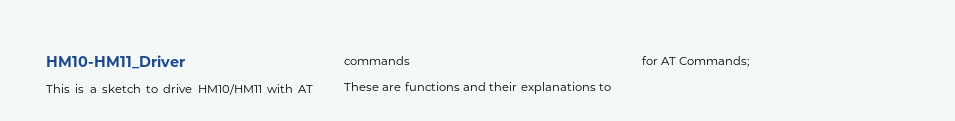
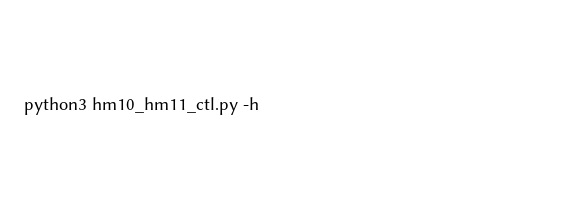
- HM10-HM11_Driver
- This is a sketch to drive HM10/HM11 with AT commands
- These are functions and their explanations to for AT Commands;
+ python3 hm10_hm11_ctl.py -h

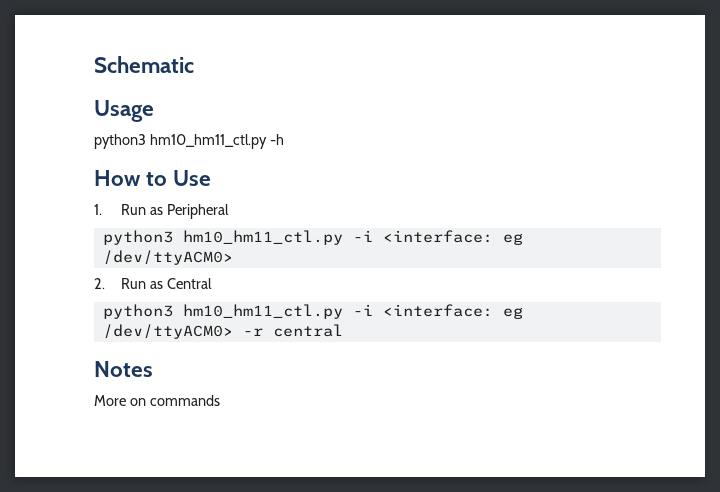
+ Schematic
+ Usage
+ How to Use
+ 1. Run as Peripheral
+ python3 hm10_hm11_ctl.py -i <interface: eg /dev/ttyACM0>
+ 2. Run as Central
+ python3 hm10_hm11_ctl.py -i <interface: eg /dev/ttyACM0> -r central
+ Notes
+ More on commands

